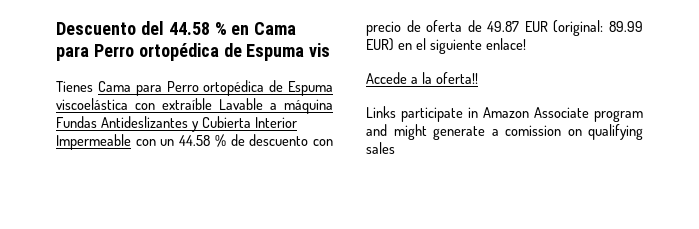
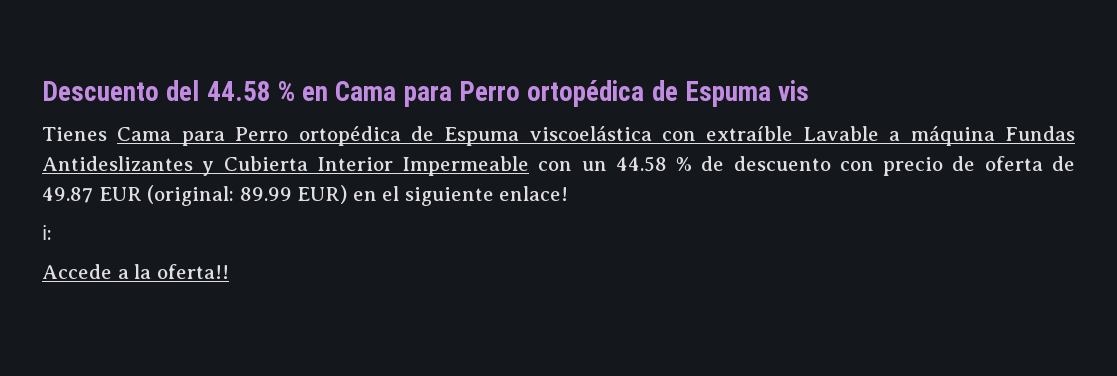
+ ℹ:
- Links participate in Amazon Associate program and might generate a comission on qualifying sales

